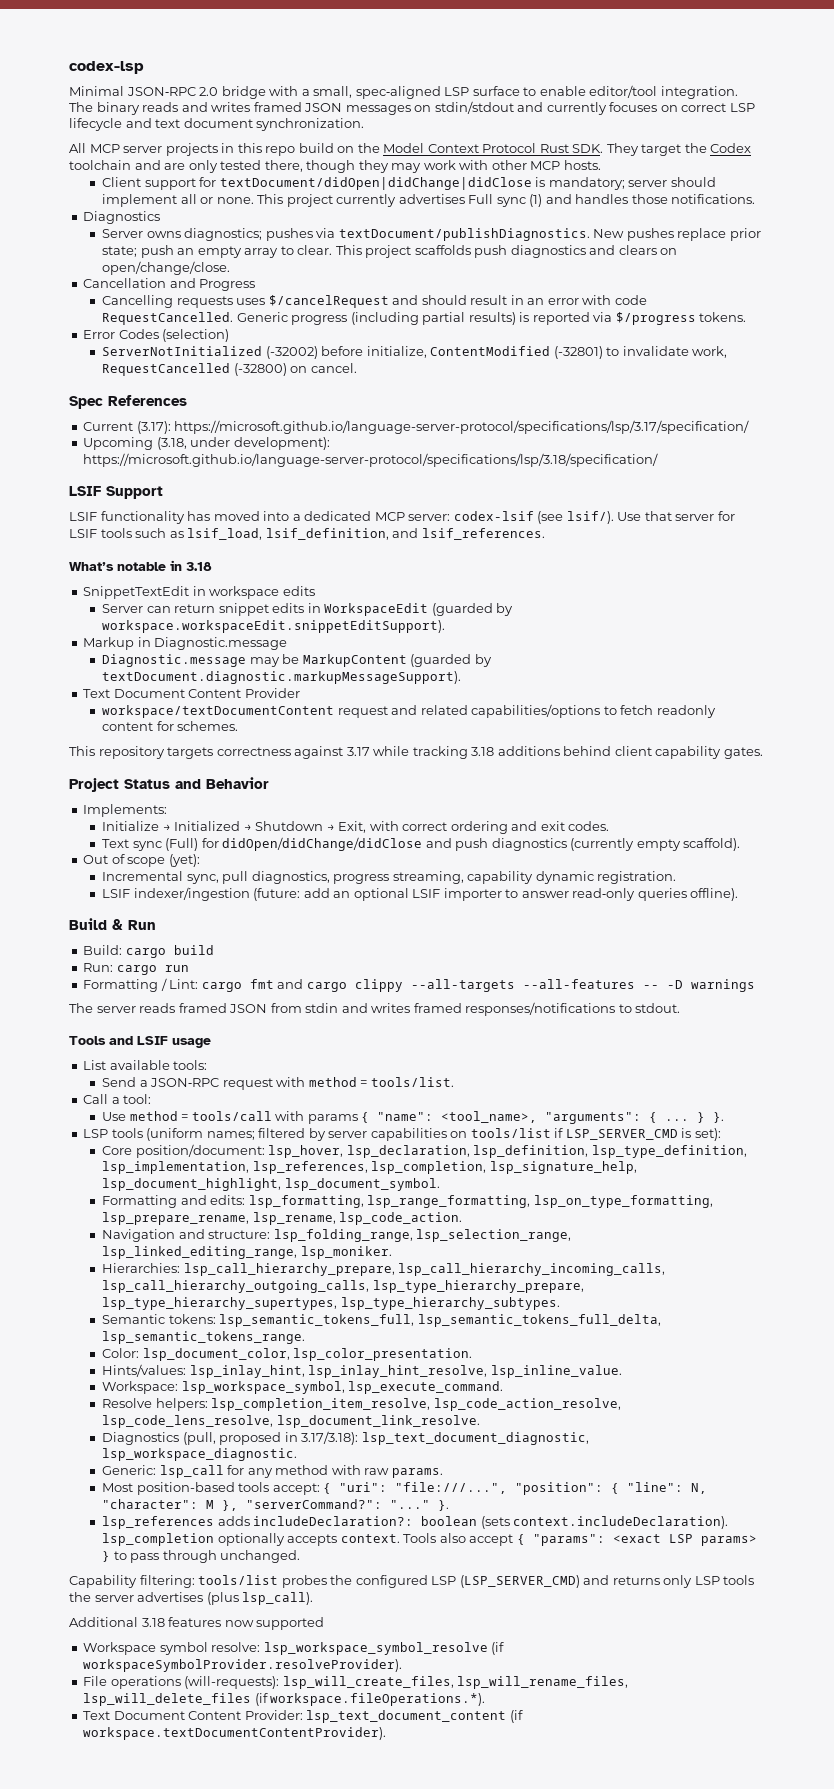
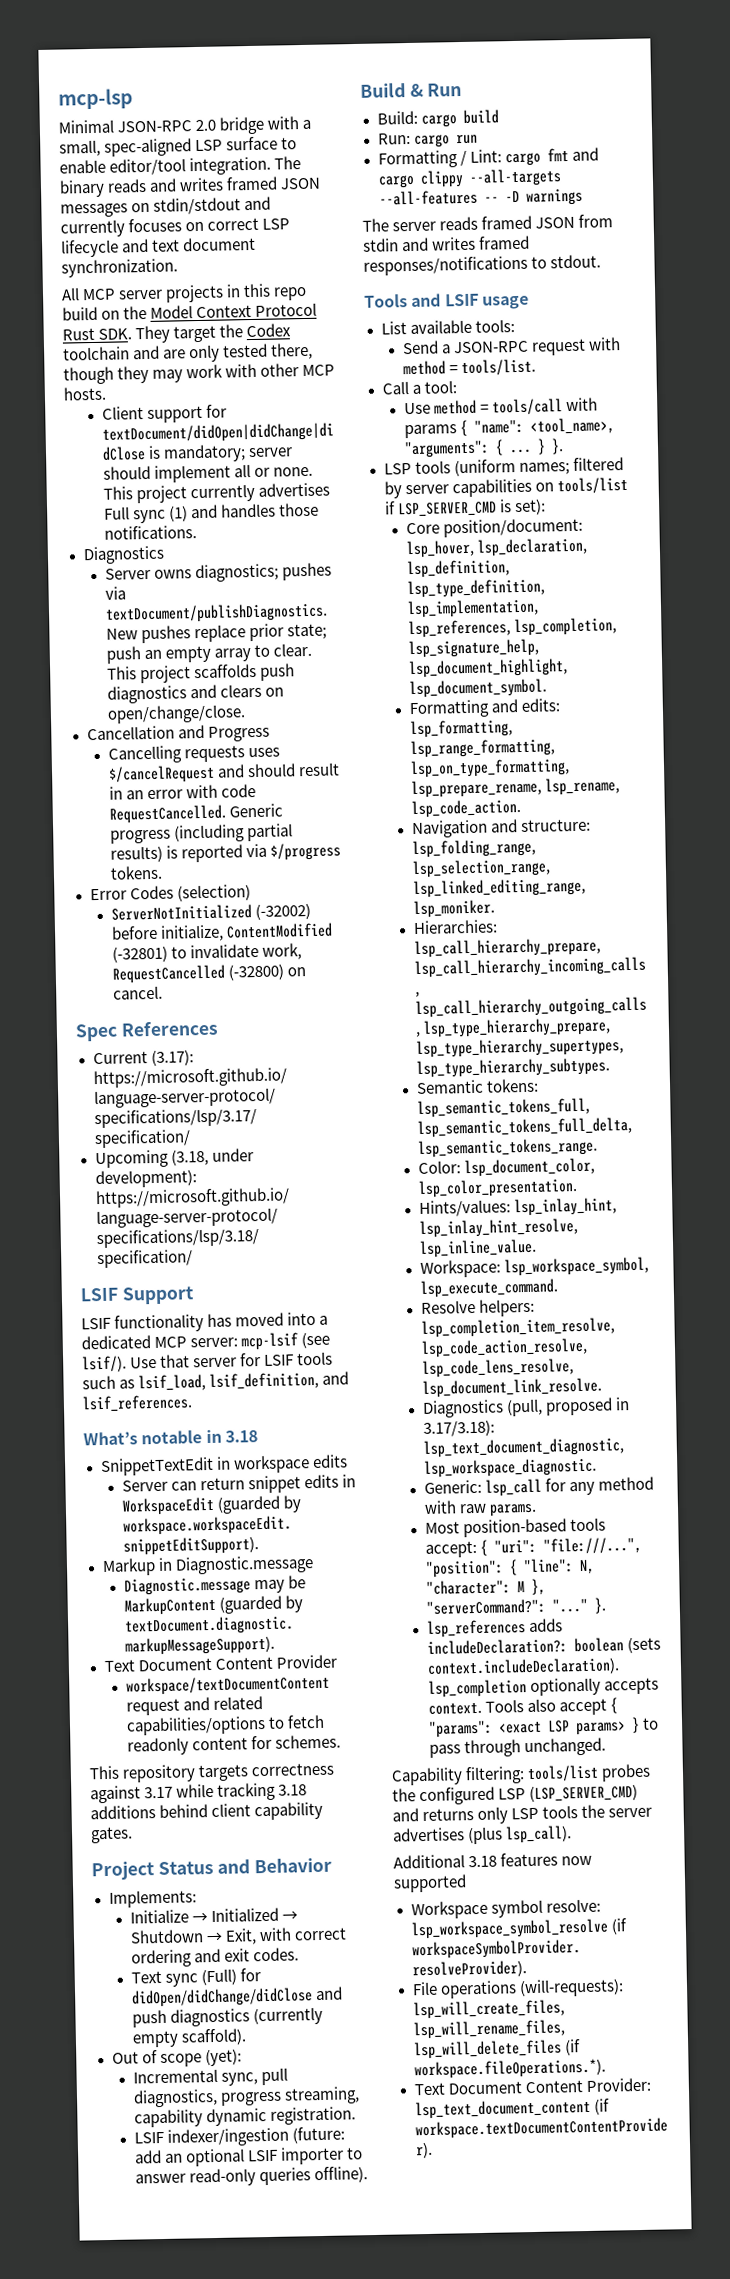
- codex-lsp
+ mcp-lsp
- LSIF functionality has moved into a dedicated MCP server: codex-lsif (see lsif/).
+ LSIF functionality has moved into a dedicated MCP server: mcp-lsif (see lsif/).

